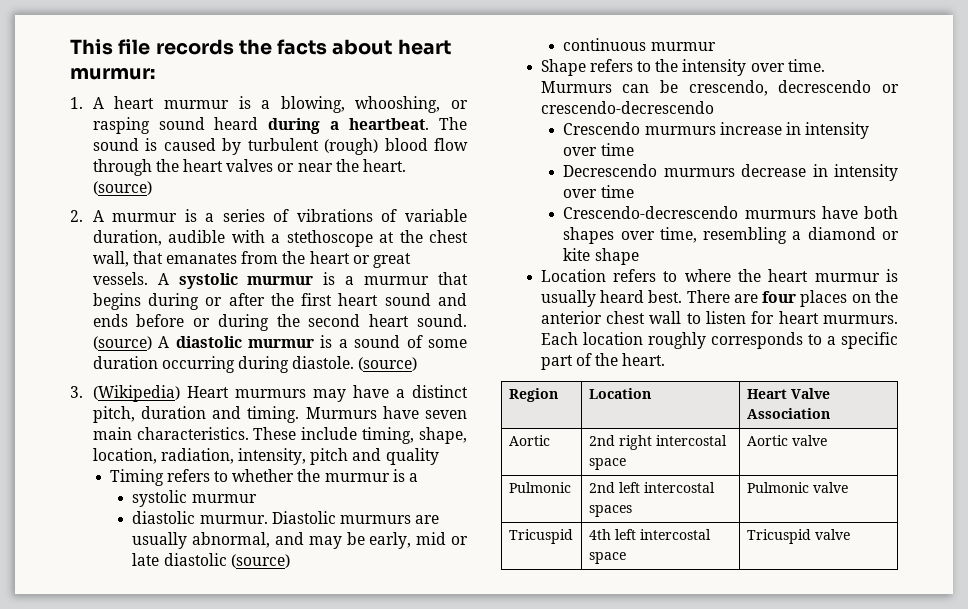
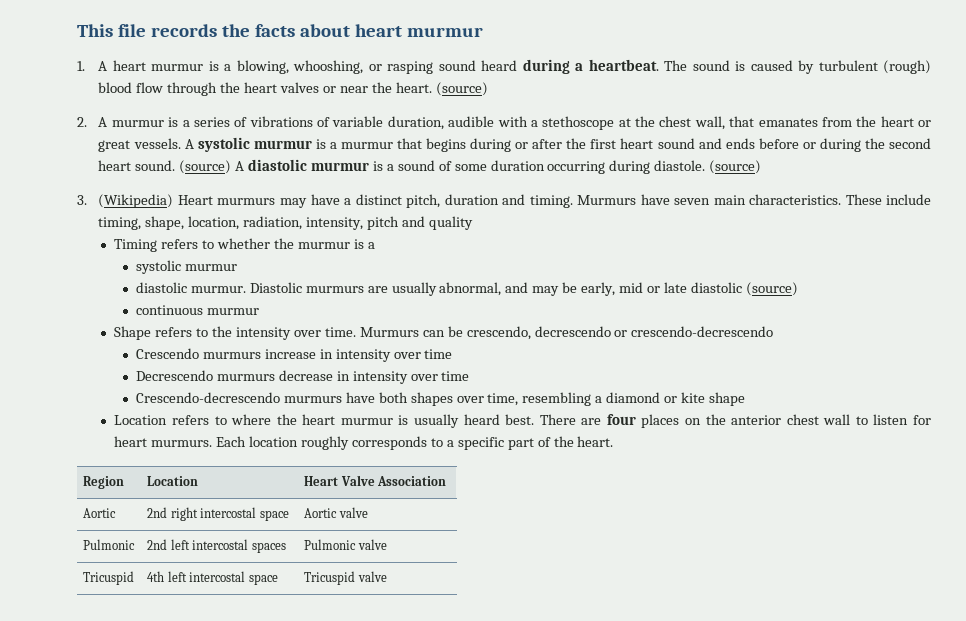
- This file records the facts about heart murmur:
+ This file records the facts about heart murmur

